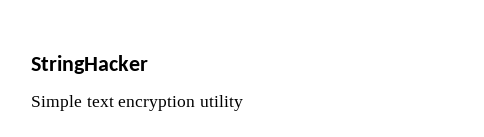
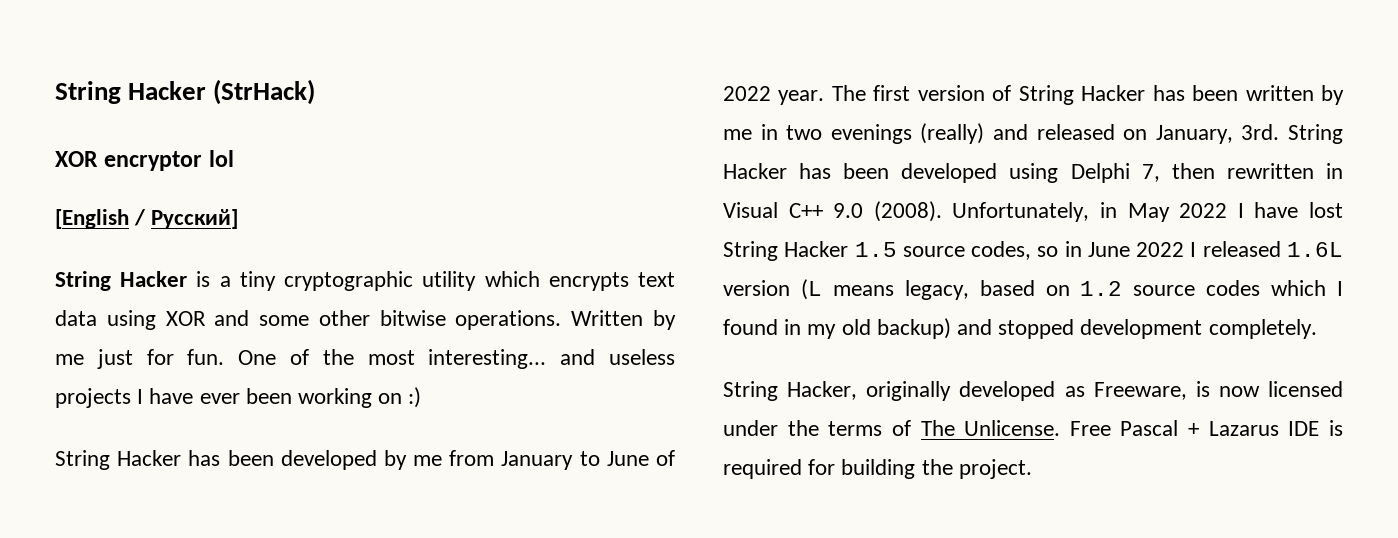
- StringHacker
- Simple text encryption utility
+ String Hacker (StrHack)
+ XOR encryptor lol
+ [English / Русский]
+ String Hacker is a tiny cryptographic utility which encrypts text data using XOR and some other bitwise operations. Written by me just for fun. One of the most interesting... and useless projects I have ever been working on :)
+ String Hacker has been developed by me from January to June of 2022 year. The first version of String Hacker has been written by me in two evenings (really) and released on January, 3rd. String Hacker has been developed using Delphi 7, then rewritten in Visual C++ 9.0 (2008). Unfortunately, in May 2022 I have lost String Hacker 1.5 source codes, so in June 2022 I released 1.6L version (L means legacy, based on 1.2 source codes which I found in my old backup) and stopped development completely.
+ String Hacker, originally developed as Freeware, is now licensed under the terms of The Unlicense. Free Pascal + Lazarus IDE is required for building the project.

